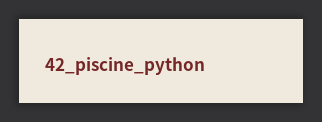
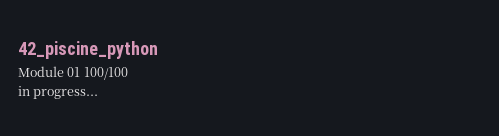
+ Module 01 100/100
+ in progress...

